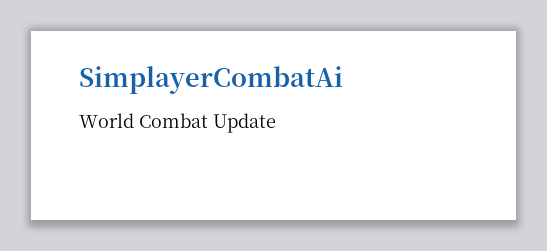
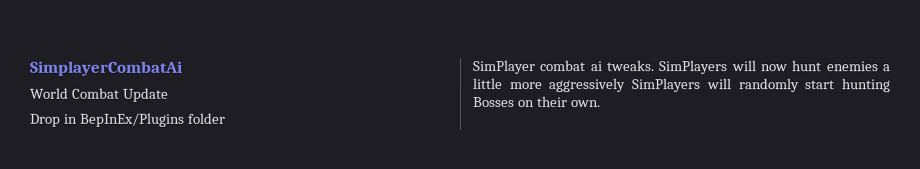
+ Drop in BepInEx/Plugins folder
+ SimPlayer combat ai tweaks. SimPlayers will now hunt enemies a little more aggressively SimPlayers will randomly start hunting Bosses on their own.

